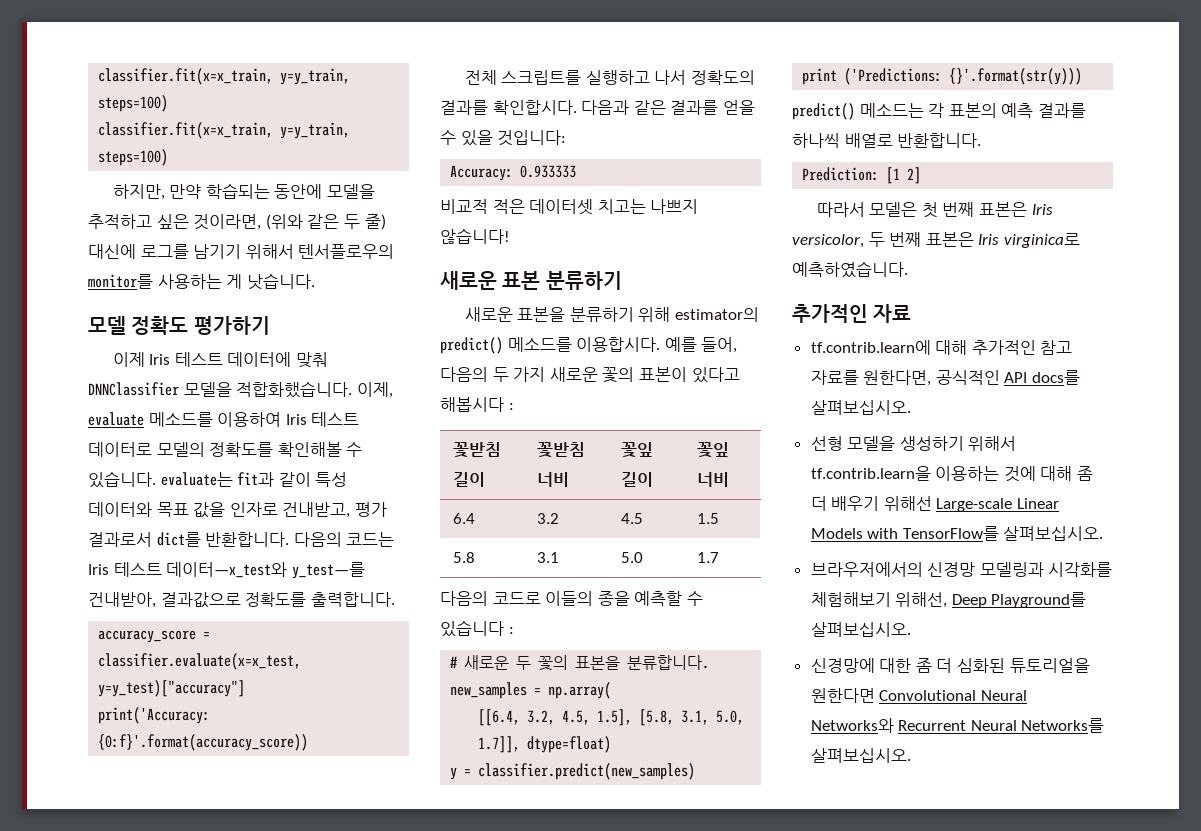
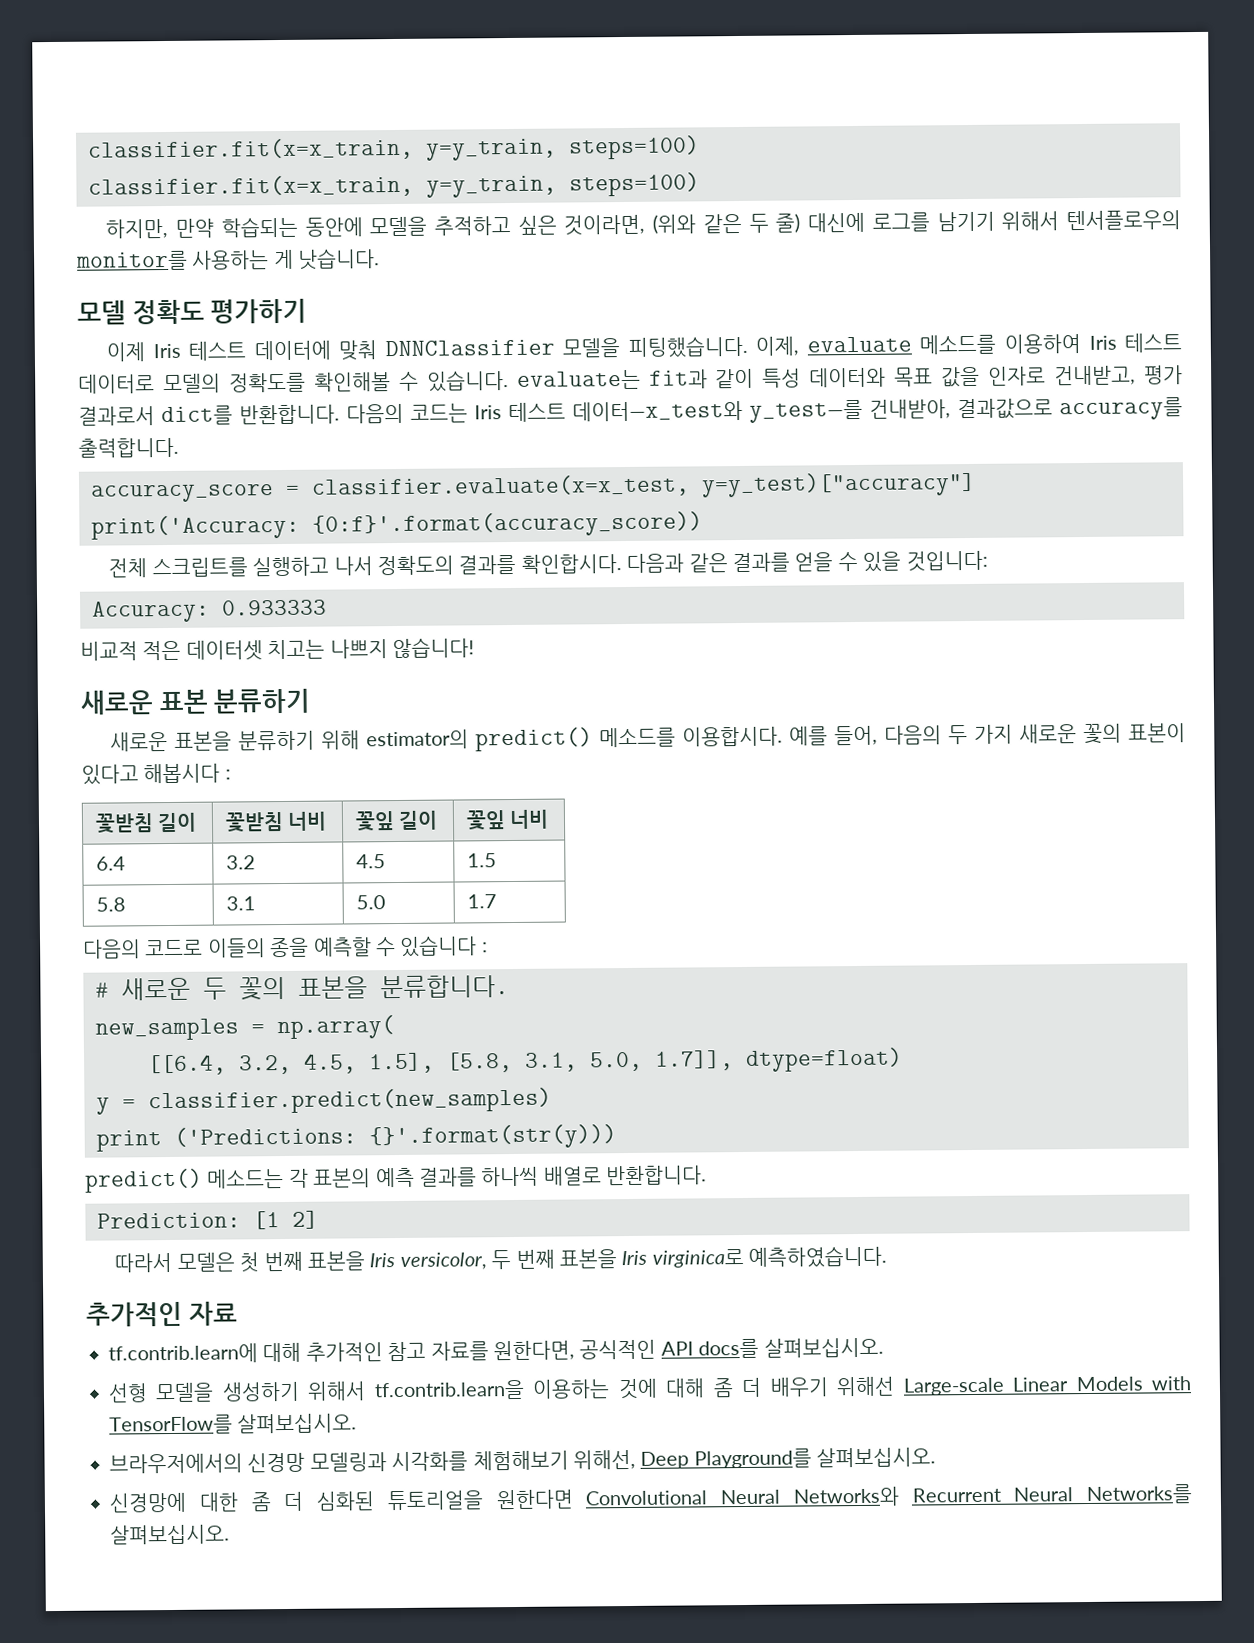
- 이제 Iris 테스트 데이터에 맞춰 DNNClassifier 모델을 적합화했습니다.
+ 이제 Iris 테스트 데이터에 맞춰 DNNClassifier 모델을 피팅했습니다.
- 다음의 코드는 Iris 테스트 데이터—x_test와 y_test—를 건내받아, 결과값으로 정확도를 출력합니다.
+ 다음의 코드는 Iris 테스트 데이터—x_test와 y_test—를 건내받아, 결과값으로 accuracy를 출력합니다.
- 따라서 모델은 첫 번째 표본은 Iris versicolor, 두 번째 표본은 Iris virginica로 예측하였습니다.
+ 따라서 모델은 첫 번째 표본을 Iris versicolor, 두 번째 표본을 Iris virginica로 예측하였습니다.

